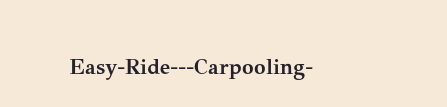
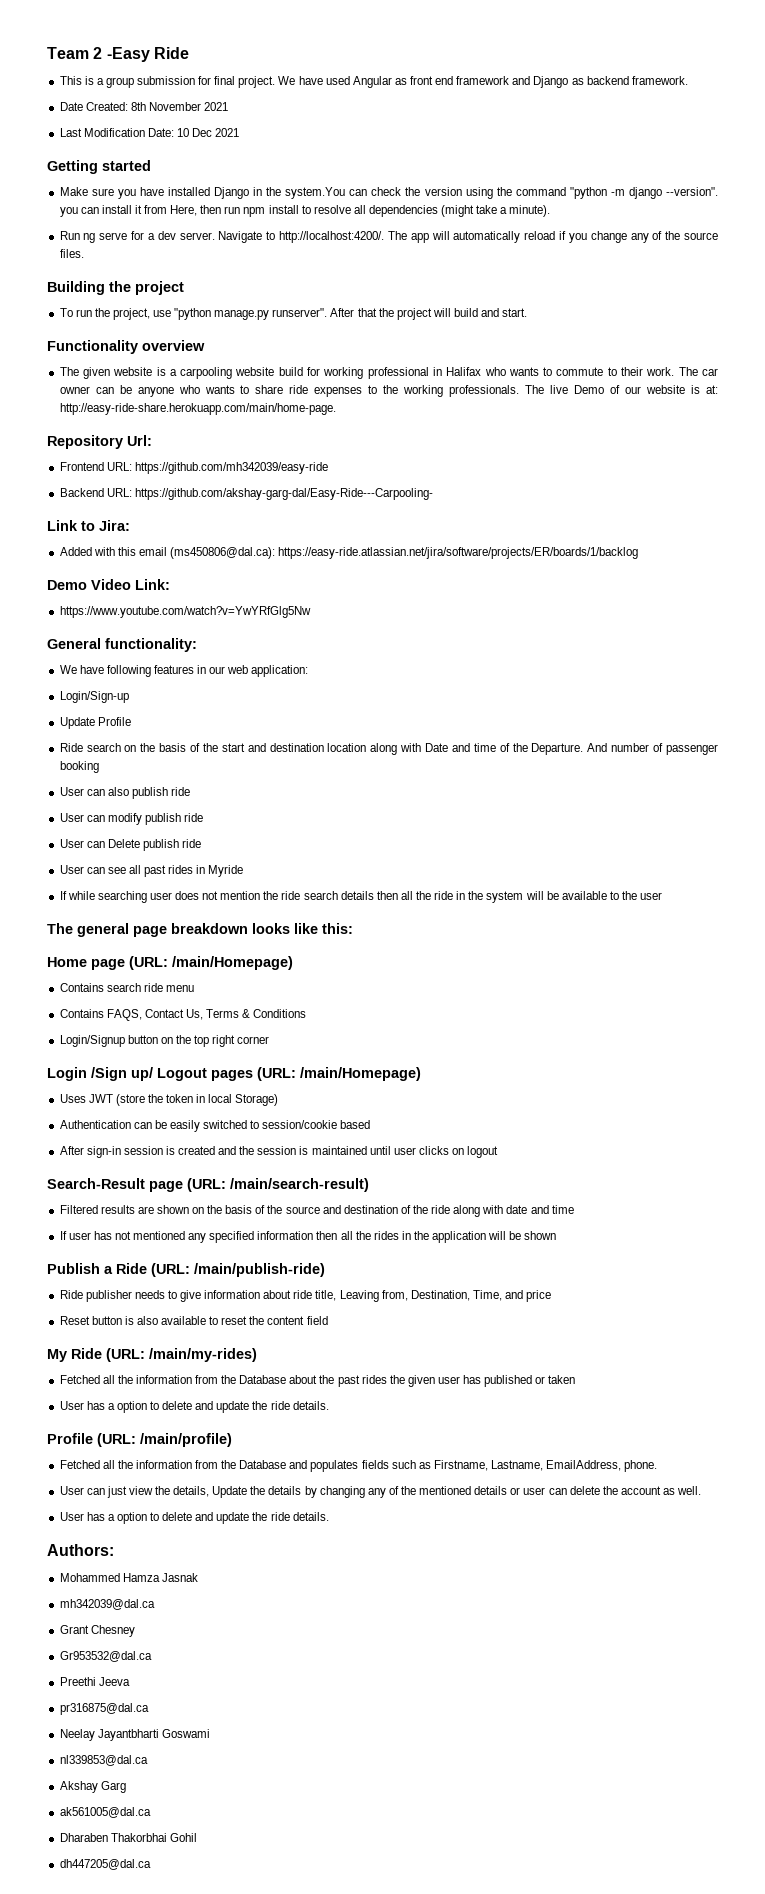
- Easy-Ride---Carpooling-
+ Team 2 -Easy Ride
+ This is a group submission for final project. We have used Angular as front end framework and Django as backend framework.
+ Date Created: 8th November 2021
+ Last Modification Date: 10 Dec 2021
+ Getting started
+ Make sure you have installed Django in the system.You can check the version using the command "python -m django --version". you can install it from Here, then run npm install to resolve all dependencies (might take a minute).
+ Run ng serve for a dev server. Navigate to http://localhost:4200/. The app will automatically reload if you change any of the source files.
+ Building the project
+ To run the project, use "python manage.py runserver". After that the project will build and start.
+ Functionality overview
+ The given website is a carpooling website build for working professional in Halifax who wants to commute to their work. The car owner can be anyone who wants to share ride expenses to the working professionals. The live Demo of our website is at: http://easy-ride-share.herokuapp.com/main/home-page.
+ Repository Url:
+ Frontend URL: https://github.com/mh342039/easy-ride
+ Backend URL: https://github.com/akshay-garg-dal/Easy-Ride---Carpooling-
+ Link to Jira:
+ Added with this email (ms450806@dal.ca): https://easy-ride.atlassian.net/jira/software/projects/ER/boards/1/backlog
+ Demo Video Link:
+ https://www.youtube.com/watch?v=YwYRfGlg5Nw
+ General functionality:
+ We have following features in our web application:
+ Login/Sign-up
+ Update Profile
+ Ride search on the basis of the start and destination location along with Date and time of the Departure. And number of passenger booking
+ User can also publish ride
+ User can modify publish ride
+ User can Delete publish ride
+ User can see all past rides in Myride
+ If while searching user does not mention the ride search details then all the ride in the system will be available to the user
+ The general page breakdown looks like this:
+ Home page (URL: /main/Homepage)
+ Contains search ride menu
+ Contains FAQS, Contact Us, Terms & Conditions
+ Login/Signup button on the top right corner
+ Login /Sign up/ Logout pages (URL: /main/Homepage)
+ Uses JWT (store the token in local Storage)
+ Authentication can be easily switched to session/cookie based
+ After sign-in session is created and the session is maintained until user clicks on logout
+ Search-Result page (URL: /main/search-result)
+ Filtered results are shown on the basis of the source and destination of the ride along with date and time
+ If user has not mentioned any specified information then all the rides in the application will be shown
+ Publish a Ride (URL: /main/publish-ride)
+ Ride publisher needs to give information about ride title, Leaving from, Destination, Time, and price
+ Reset button is also available to reset the content field
+ My Ride (URL: /main/my-rides)
+ Fetched all the information from the Database about the past rides the given user has published or taken
+ User has a option to delete and update the ride details.
+ Profile (URL: /main/profile)
+ Fetched all the information from the Database and populates fields such as Firstname, Lastname, EmailAddress, phone.
+ User can just view the details, Update the details by changing any of the mentioned details or user can delete the account as well.
+ User has a option to delete and update the ride details.
+ Authors:
+ Mohammed Hamza Jasnak
+ mh342039@dal.ca
+ Grant Chesney
+ Gr953532@dal.ca
+ Preethi Jeeva
+ pr316875@dal.ca
+ Neelay Jayantbharti Goswami
+ nl339853@dal.ca
+ Akshay Garg
+ ak561005@dal.ca
+ Dharaben Thakorbhai Gohil
+ dh447205@dal.ca

